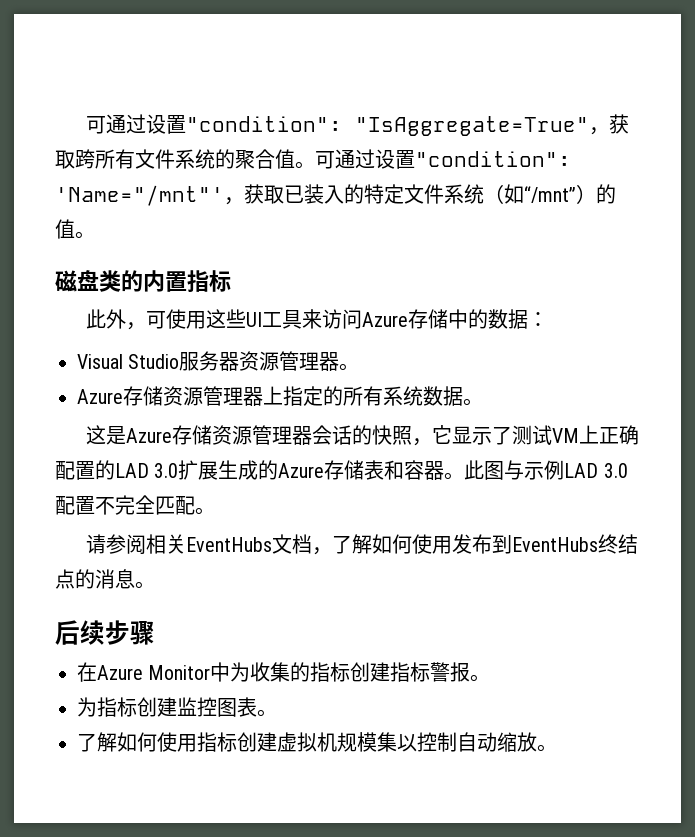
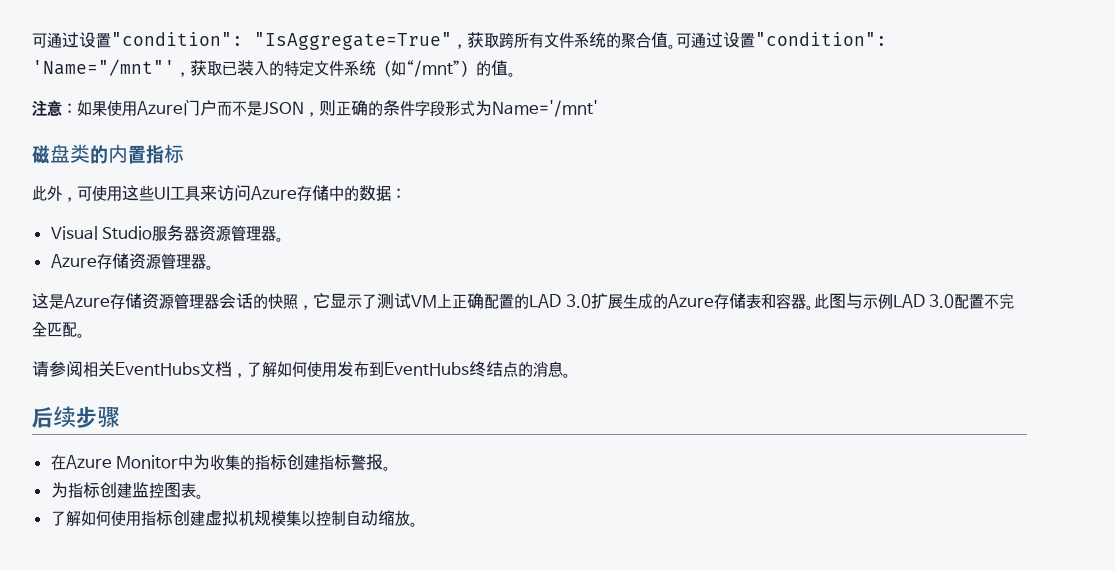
+ 注意：如果使用Azure门户而不是JSON，则正确的条件字段形式为Name='/mnt'
- Azure存储资源管理器上指定的所有系统数据。
+ Azure存储资源管理器。

